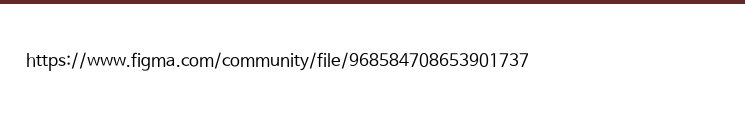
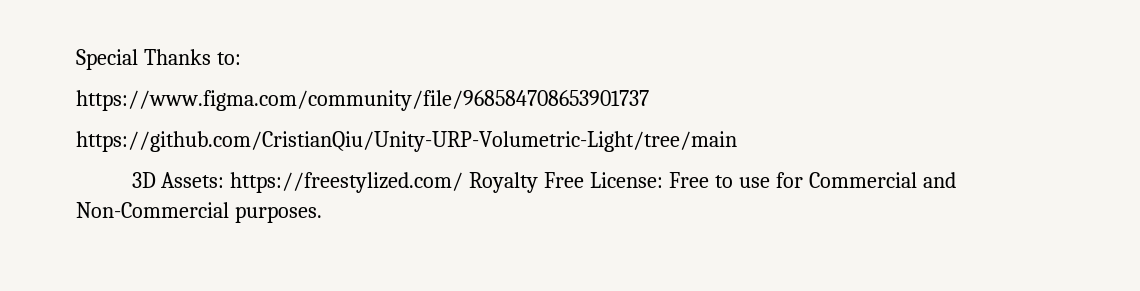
+ Special Thanks to:
  https://www.figma.com/community/file/968584708653901737
+ https://github.com/CristianQiu/Unity-URP-Volumetric-Light/tree/main
+ 3D Assets: https://freestylized.com/ Royalty Free License: Free to use for Commercial and Non-Commercial purposes.

